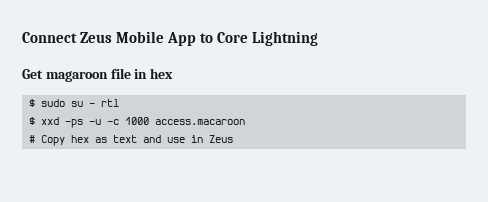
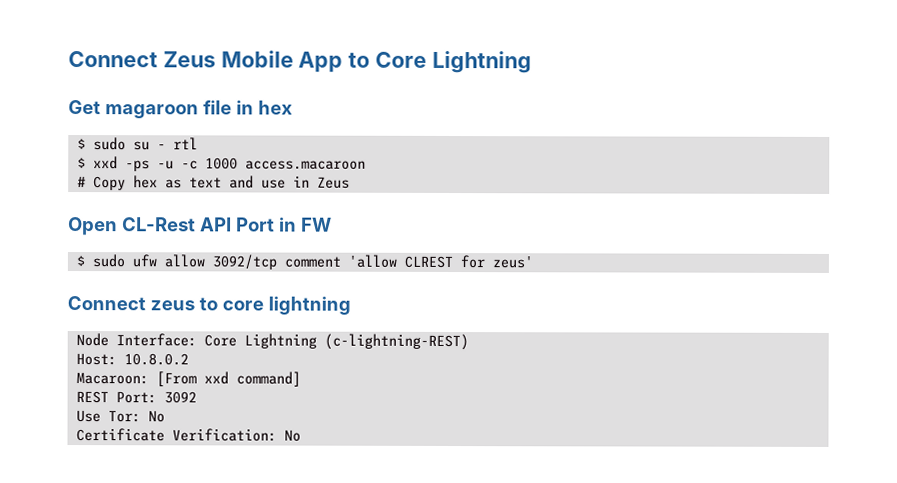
+ Open CL-Rest API Port in FW
+ $ sudo ufw allow 3092/tcp comment 'allow CLREST for zeus'
+ Connect zeus to core lightning
+ Node Interface: Core Lightning (c-lightning-REST)
+ Host: 10.8.0.2
+ Macaroon: [From xxd command]
+ REST Port: 3092
+ Use Tor: No
+ Certificate Verification: No

